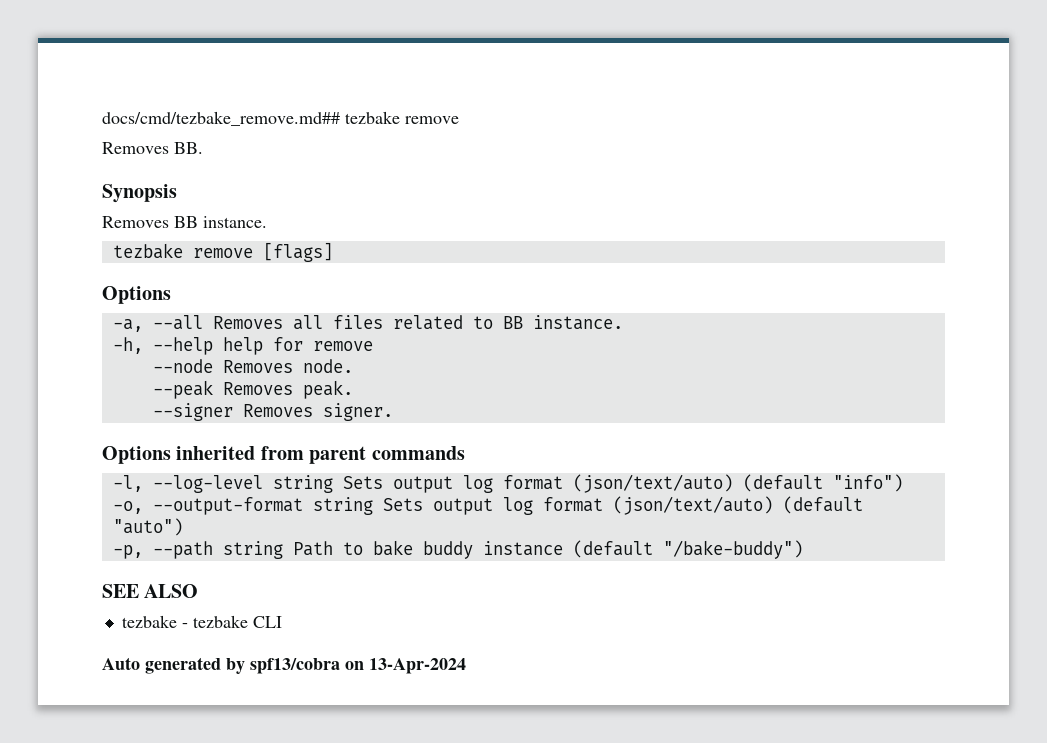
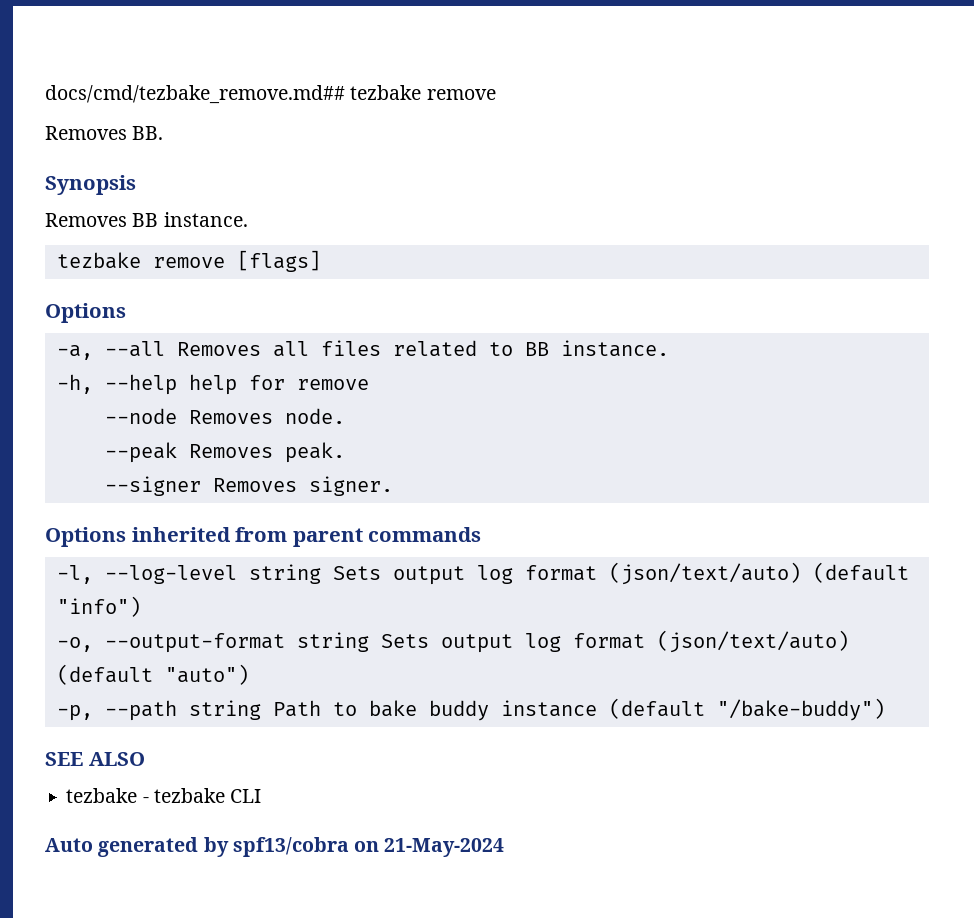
- Auto generated by spf13/cobra on 13-Apr-2024
+ Auto generated by spf13/cobra on 21-May-2024

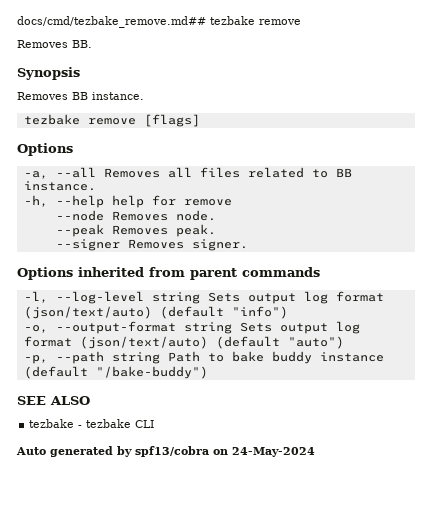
- Auto generated by spf13/cobra on 21-May-2024
+ Auto generated by spf13/cobra on 24-May-2024

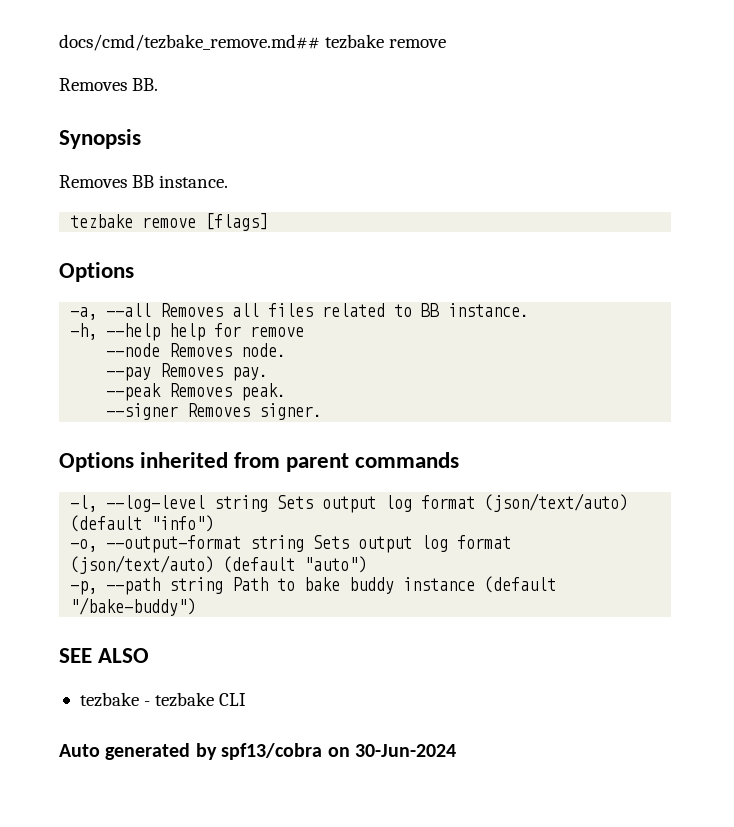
+ --pay Removes pay.
- Auto generated by spf13/cobra on 24-May-2024
+ Auto generated by spf13/cobra on 30-Jun-2024

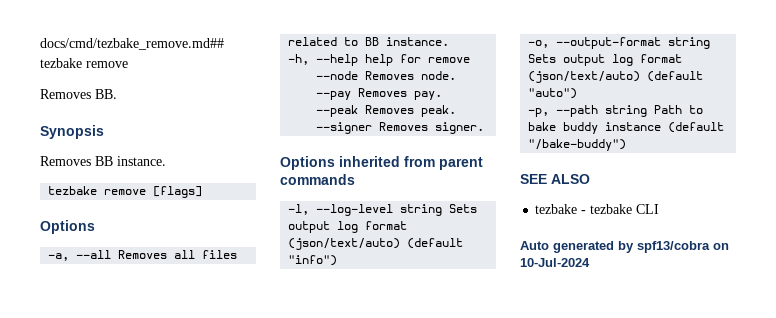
- Auto generated by spf13/cobra on 30-Jun-2024
+ Auto generated by spf13/cobra on 10-Jul-2024

